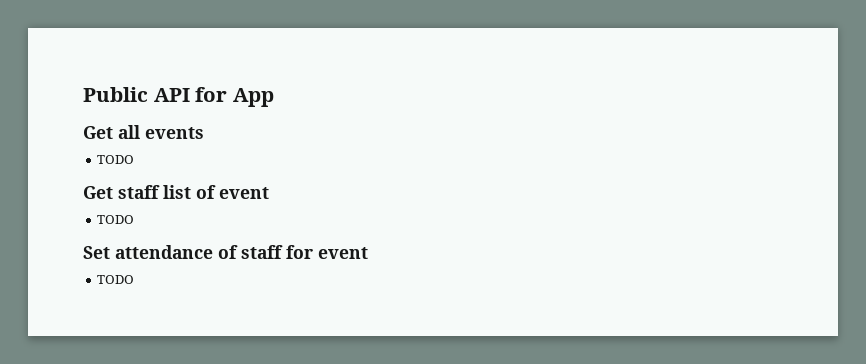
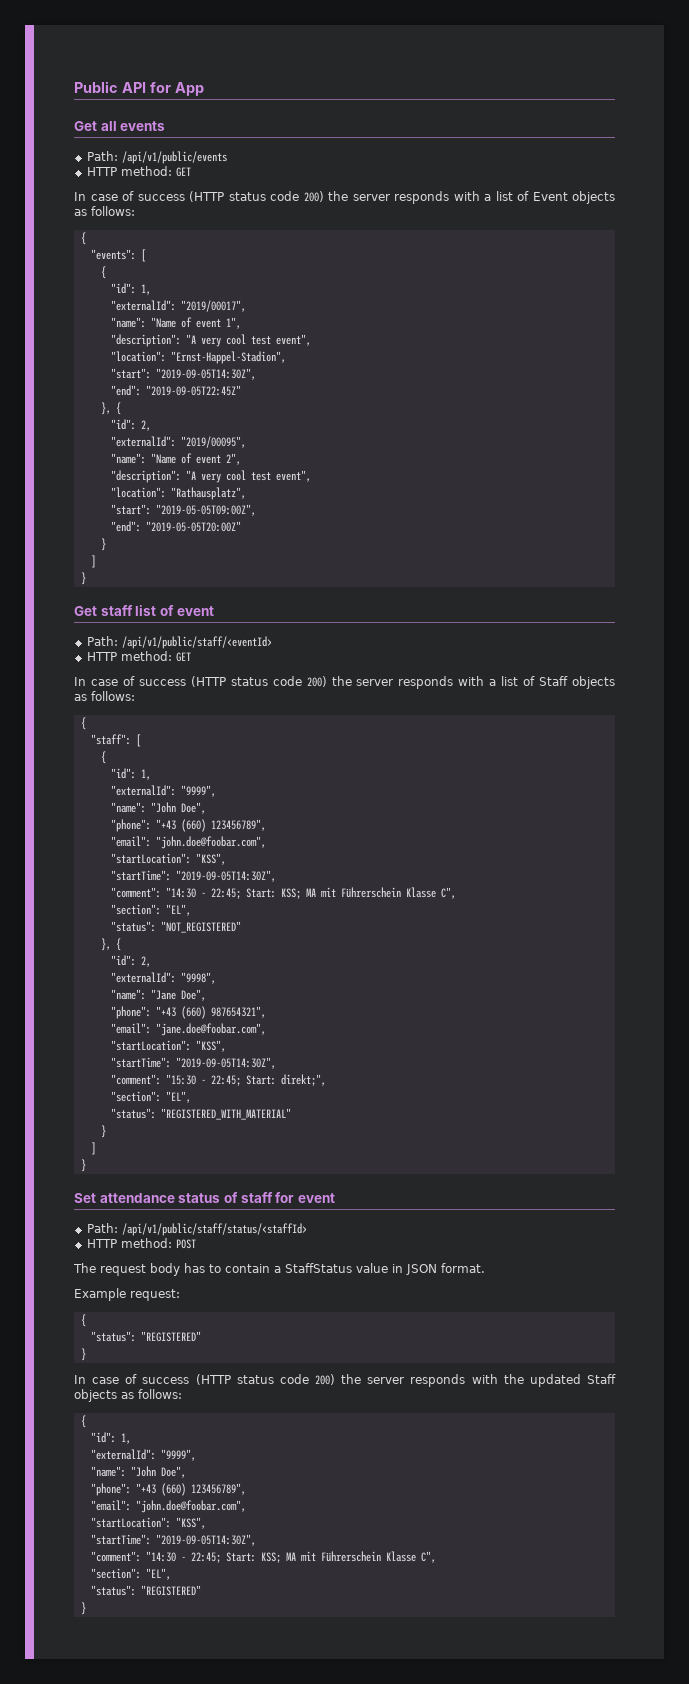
  Get all events
- TODO
+ Path: /api/v1/public/events
+ HTTP method: GET
+ In case of success (HTTP status code 200) the server responds with a list of Event objects as follows:
+ {
+ "events": [
+ {
+ "id": 1,
+ "externalId": "2019/00017",
+ "name": "Name of event 1",
+ "description": "A very cool test event",
+ "location": "Ernst-Happel-Stadion",
+ "start": "2019-09-05T14:30Z",
+ "end": "2019-09-05T22:45Z"
+ }, {
+ "id": 2,
+ "externalId": "2019/00095",
+ "name": "Name of event 2",
+ "description": "A very cool test event",
+ "location": "Rathausplatz",
+ "start": "2019-05-05T09:00Z",
+ "end": "2019-05-05T20:00Z"
+ }
+ ]
+ }
  Get staff list of event
- TODO
+ Path: /api/v1/public/staff/<eventId>
+ HTTP method: GET
+ In case of success (HTTP status code 200) the server responds with a list of Staff objects as follows:
+ {
+ "staff": [
+ {
+ "id": 1,
+ "externalId": "9999",
+ "name": "John Doe",
+ "phone": "+43 (660) 123456789",
+ "email": "john.doe@foobar.com",
+ "startLocation": "KSS",
+ "startTime": "2019-09-05T14:30Z",
+ "comment": "14:30 - 22:45; Start: KSS; MA mit Führerschein Klasse C",
+ "section": "EL",
+ "status": "NOT_REGISTERED"
+ }, {
+ "id": 2,
+ "externalId": "9998",
+ "name": "Jane Doe",
+ "phone": "+43 (660) 987654321",
+ "email": "jane.doe@foobar.com",
+ "startLocation": "KSS",
+ "startTime": "2019-09-05T14:30Z",
+ "comment": "15:30 - 22:45; Start: direkt;",
+ "section": "EL",
+ "status": "REGISTERED_WITH_MATERIAL"
+ }
+ ]
+ }
- Set attendance of staff for event
- TODO
+ Set attendance status of staff for event
+ Path: /api/v1/public/staff/status/<staffId>
+ HTTP method: POST
+ The request body has to contain a StaffStatus value in JSON format.
+ Example request:
+ {
+ "status": "REGISTERED"
+ }
+ In case of success (HTTP status code 200) the server responds with the updated Staff objects as follows:
+ {
+ "id": 1,
+ "externalId": "9999",
+ "name": "John Doe",
+ "phone": "+43 (660) 123456789",
+ "email": "john.doe@foobar.com",
+ "startLocation": "KSS",
+ "startTime": "2019-09-05T14:30Z",
+ "comment": "14:30 - 22:45; Start: KSS; MA mit Führerschein Klasse C",
+ "section": "EL",
+ "status": "REGISTERED"
+ }

